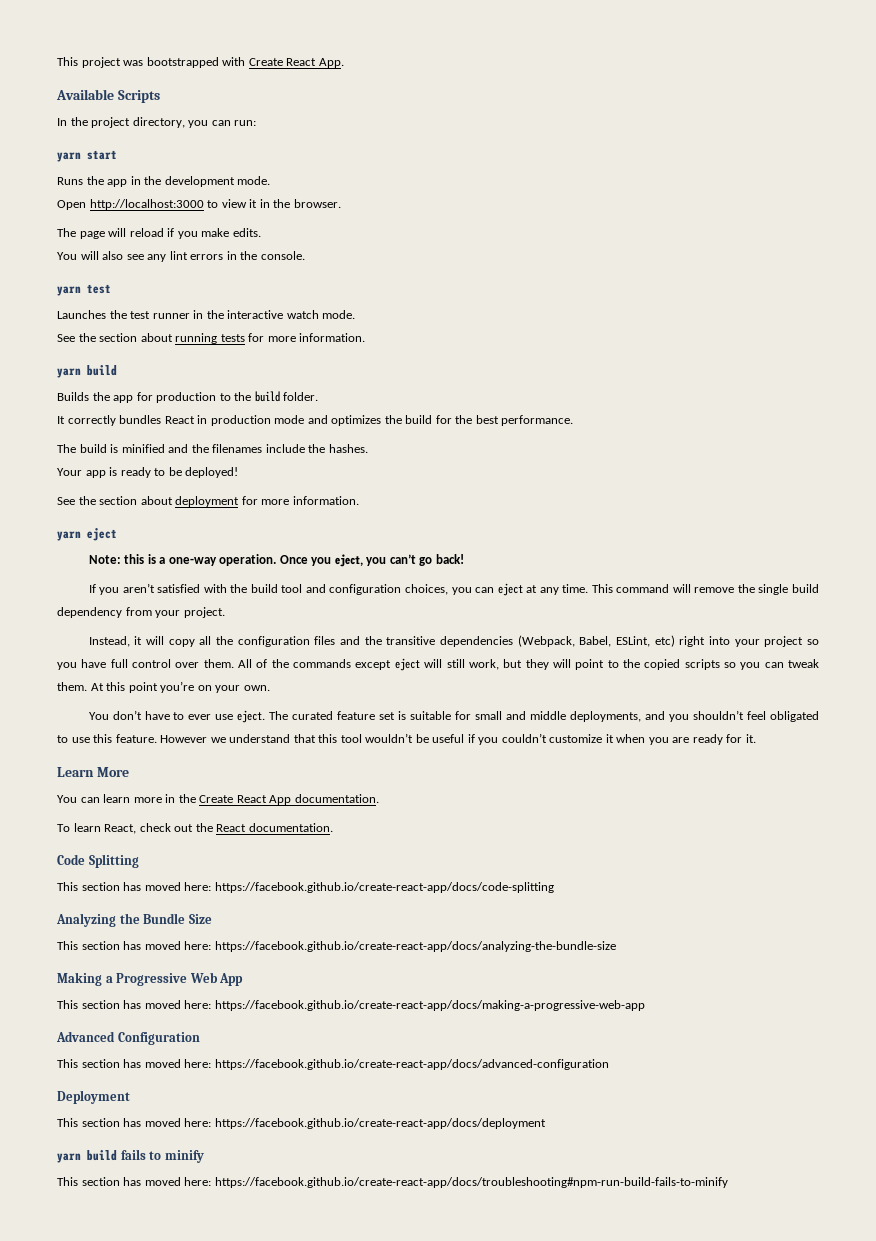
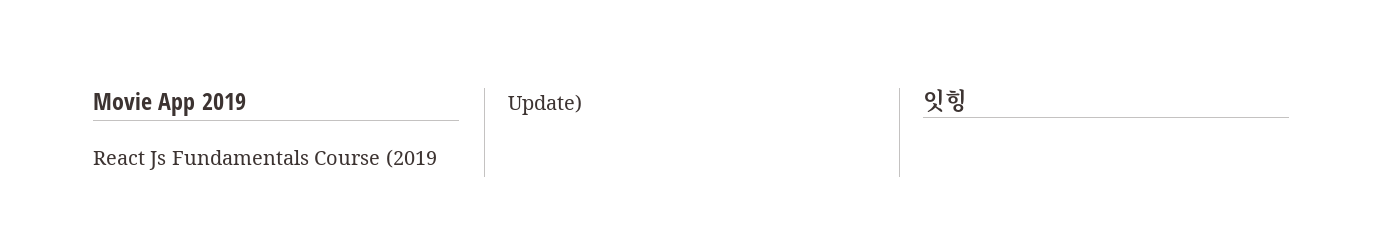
- This project was bootstrapped with Create React App.
- Available Scripts
- In the project directory, you can run:
- yarn start
- Runs the app in the development mode.
- Open http://localhost:3000 to view it in the browser.
- The page will reload if you make edits.
- You will also see any lint errors in the console.
- yarn test
- Launches the test runner in the interactive watch mode.
- See the section about running tests for more information.
- yarn build
- Builds the app for production to the build folder.
- It correctly bundles React in production mode and optimizes the build for the best performance.
- The build is minified and the filenames include the hashes.
- Your app is ready to be deployed!
- See the section about deployment for more information.
- yarn eject
- Note: this is a one-way operation. Once you eject, you can’t go back!
- If you aren’t satisfied with the build tool and configuration choices, you can eject at any time. This command will remove the single build dependency from your project.
- Instead, it will copy all the configuration files and the transitive dependencies (Webpack, Babel, ESLint, etc) right into your project so you have full control over them. All of the commands except eject will still work, but they will point to the copied scripts so you can tweak them. At this point you’re on your own.
- You don’t have to ever use eject. The curated feature set is suitable for small and middle deployments, and you shouldn’t feel obligated to use this feature. However we understand that this tool wouldn’t be useful if you couldn’t customize it when you are ready for it.
- Learn More
- You can learn more in the Create React App documentation.
- To learn React, check out the React documentation.
- Code Splitting
- This section has moved here: https://facebook.github.io/create-react-app/docs/code-splitting
- Analyzing the Bundle Size
- This section has moved here: https://facebook.github.io/create-react-app/docs/analyzing-the-bundle-size
- Making a Progressive Web App
- This section has moved here: https://facebook.github.io/create-react-app/docs/making-a-progressive-web-app
- Advanced Configuration
- This section has moved here: https://facebook.github.io/create-react-app/docs/advanced-configuration
- Deployment
- This section has moved here: https://facebook.github.io/create-react-app/docs/deployment
- yarn build fails to minify
- This section has moved here: https://facebook.github.io/create-react-app/docs/troubleshooting#npm-run-build-fails-to-minify
+ Movie App 2019
+ React Js Fundamentals Course (2019 Update)
+ 잇힝

